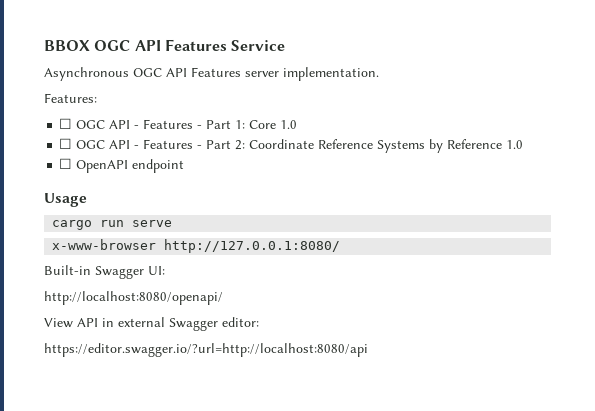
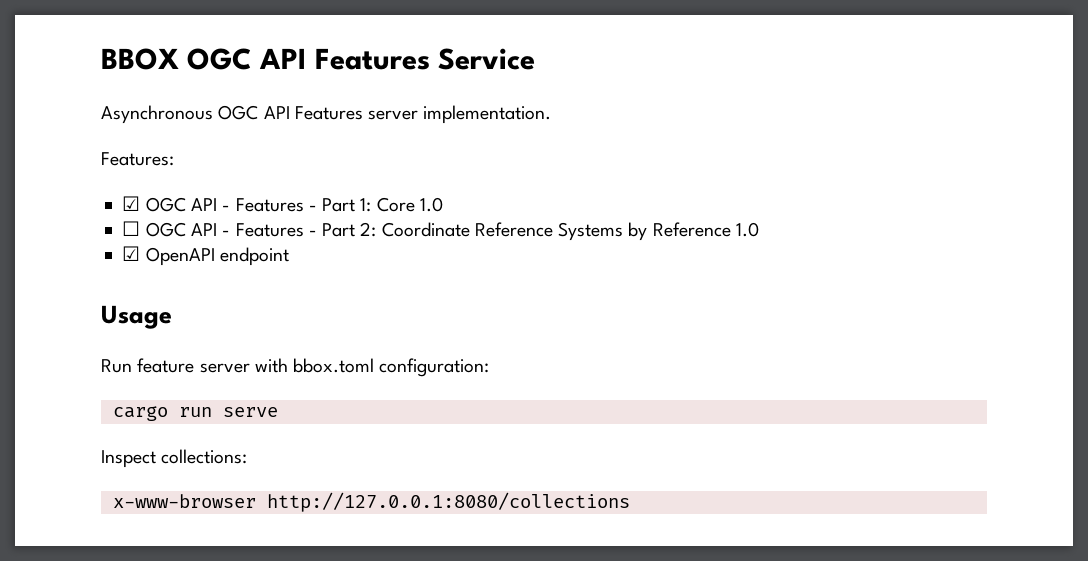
- ☐ OGC API - Features - Part 1: Core 1.0
+ ☑ OGC API - Features - Part 1: Core 1.0
- ☐ OpenAPI endpoint
+ ☑ OpenAPI endpoint
+ Run feature server with bbox.toml configuration:
+ Inspect collections:
- x-www-browser http://127.0.0.1:8080/
- Built-in Swagger UI:
- http://localhost:8080/openapi/
- View API in external Swagger editor:
- https://editor.swagger.io/?url=http://localhost:8080/api
+ x-www-browser http://127.0.0.1:8080/collections

